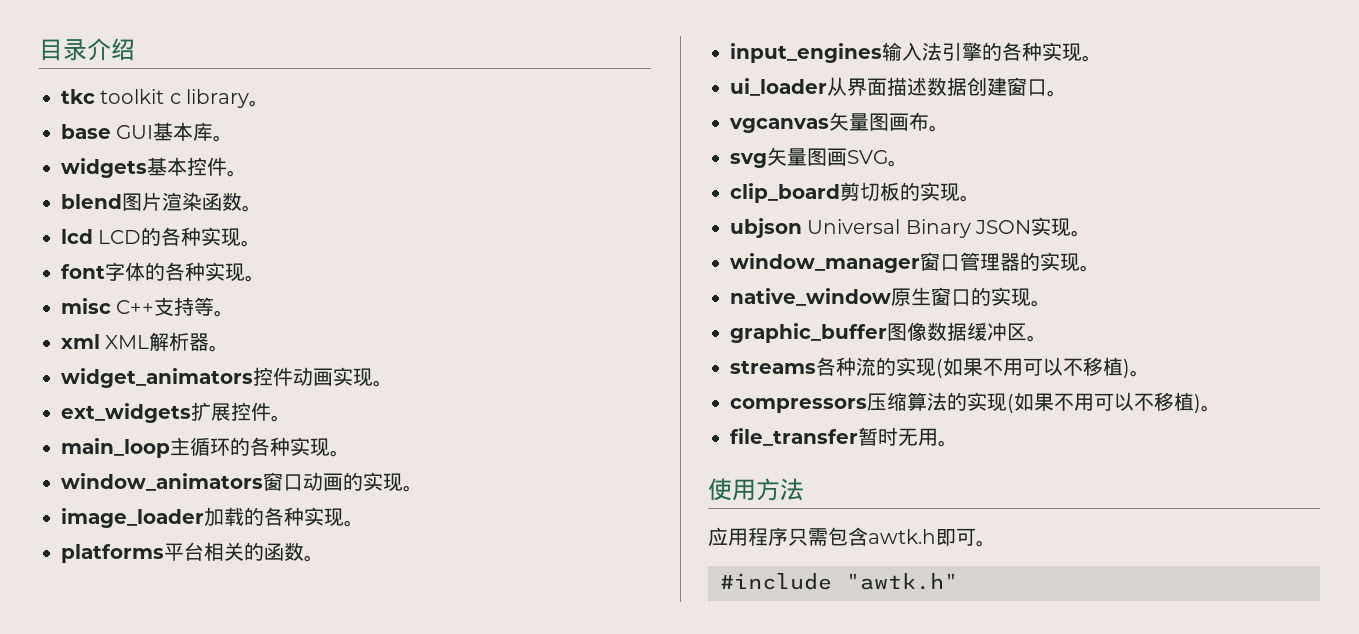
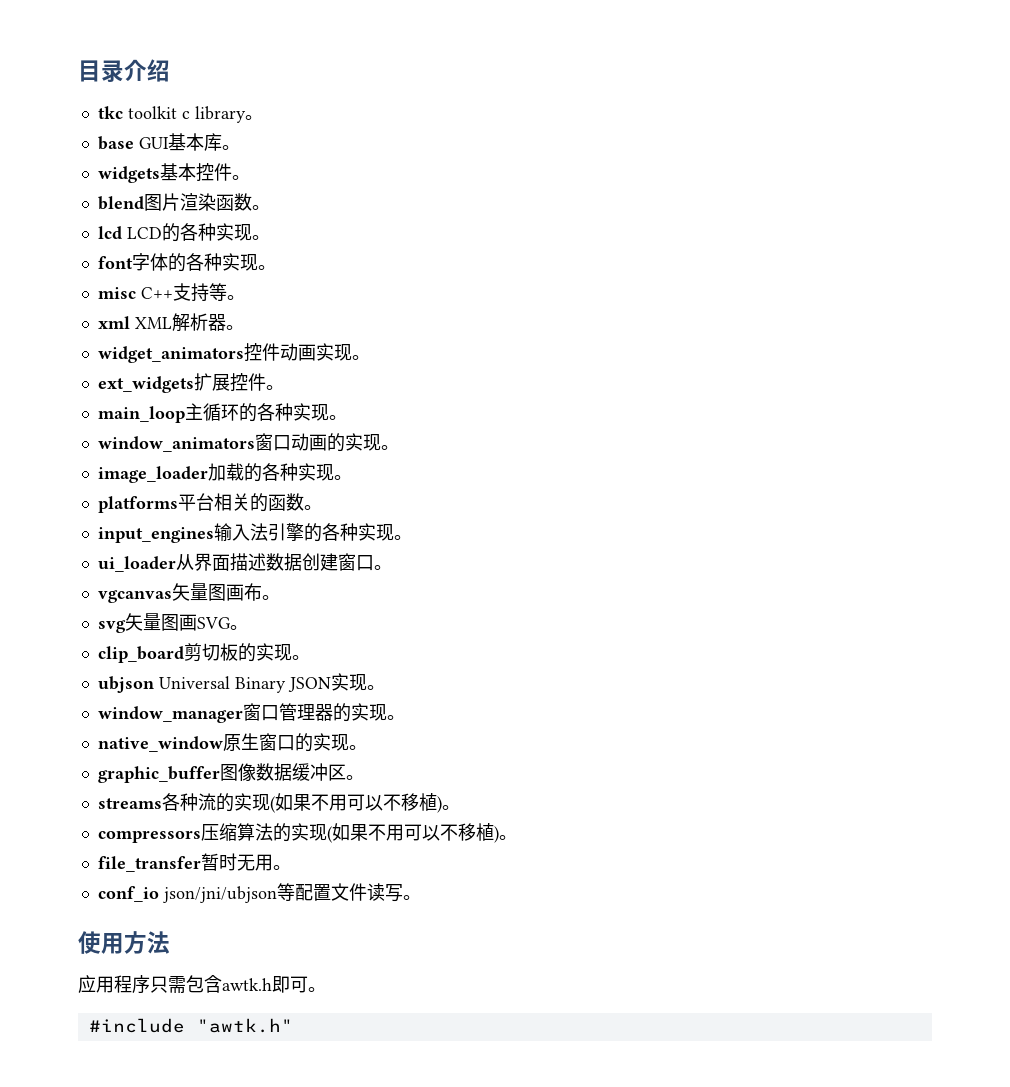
+ conf_io json/jni/ubjson等配置文件读写。

